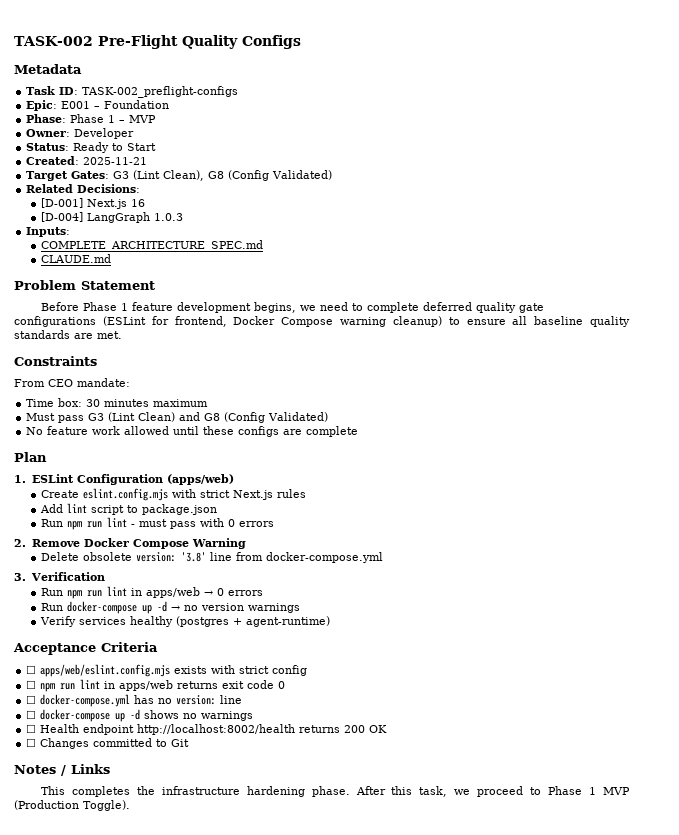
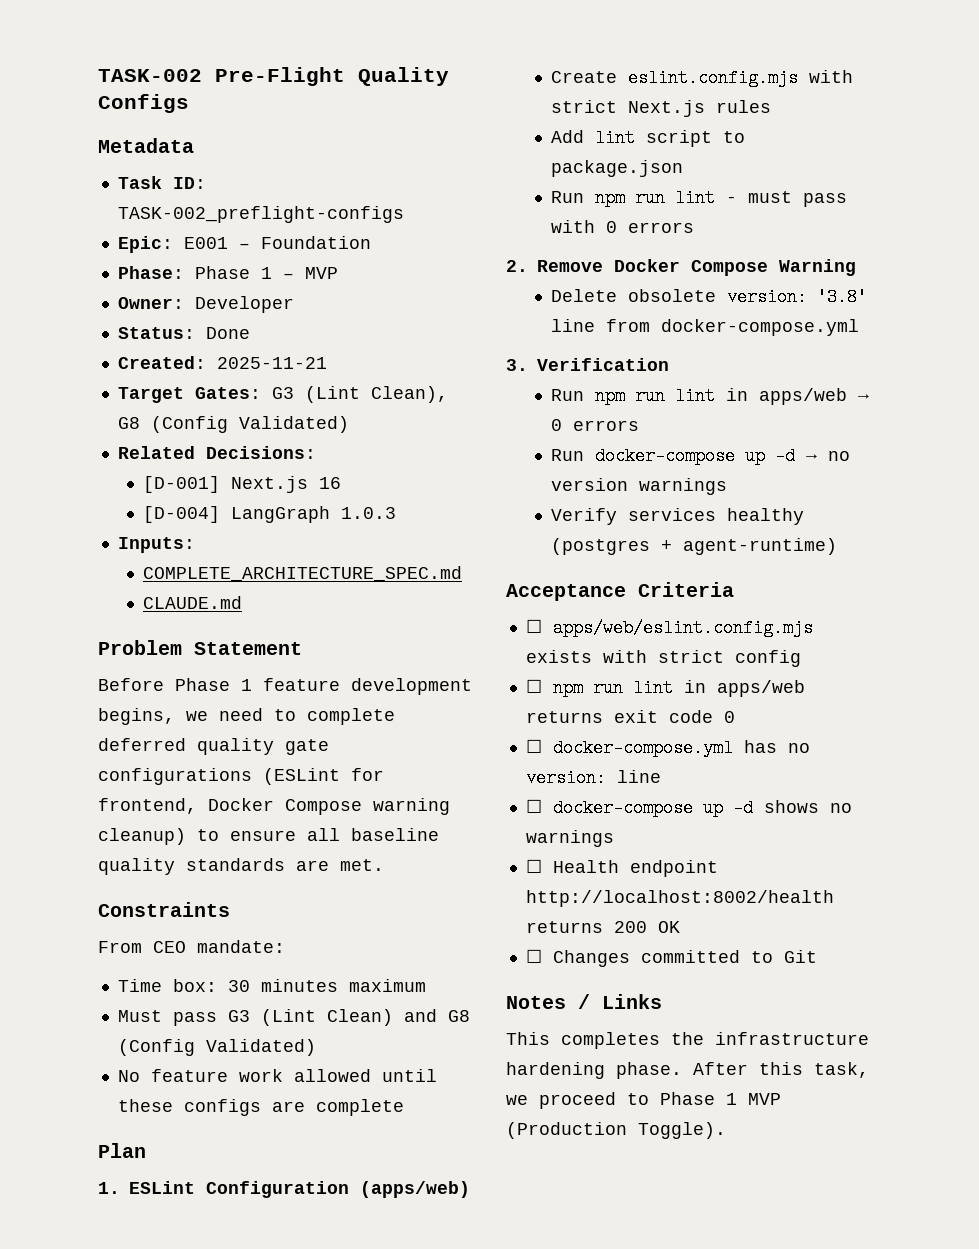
- Status: Ready to Start
+ Status: Done

